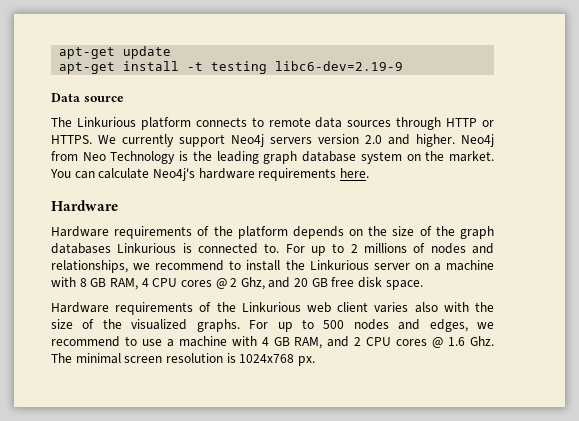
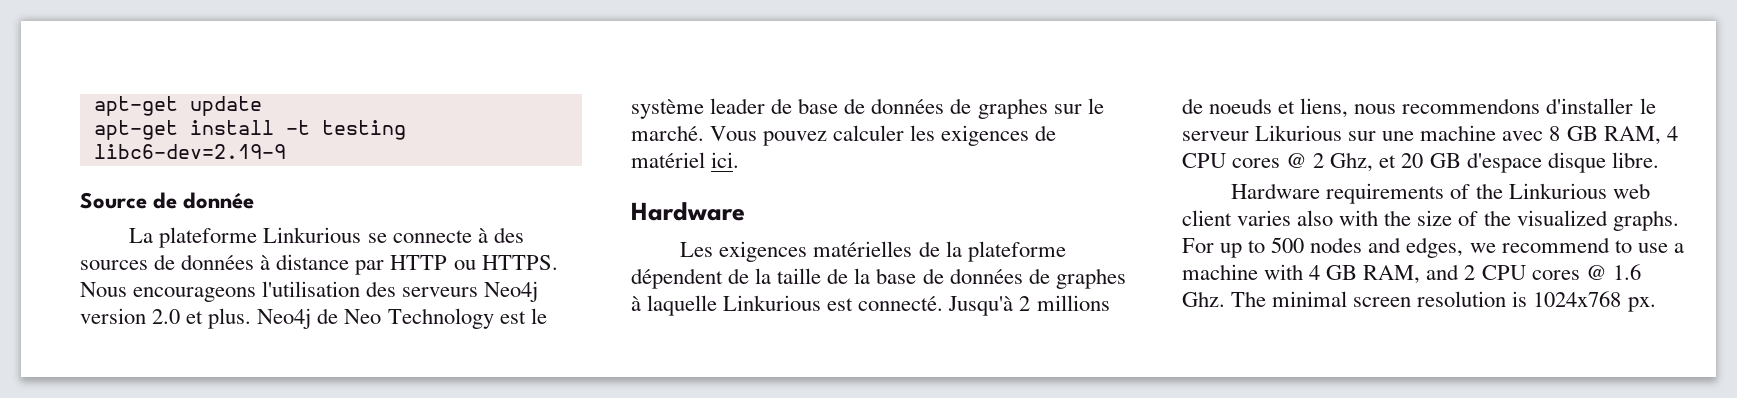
- Data source
- The Linkurious platform connects to remote data sources through HTTP or HTTPS. We currently support Neo4j servers version 2.0 and higher. Neo4j from Neo Technology is the leading graph database system on the market. You can calculate Neo4j's hardware requirements here.
+ Source de donnée
+ La plateforme Linkurious se connecte à des sources de données à distance par HTTP ou HTTPS. Nous encourageons l'utilisation des serveurs Neo4j version 2.0 et plus. Neo4j de Neo Technology est le système leader de base de données de graphes sur le marché. Vous pouvez calculer les exigences de matériel ici.
  Hardware
- Hardware requirements of the platform depends on the size of the graph databases Linkurious is connected to. For up to 2 millions of nodes and relationships, we recommend to install the Linkurious server on a machine with 8 GB RAM, 4 CPU cores @ 2 Ghz, and 20 GB free disk space.
+ Les exigences matérielles de la plateforme dépendent de la taille de la base de données de graphes à laquelle Linkurious est connecté. Jusqu'à 2 millions de noeuds et liens, nous recommendons d'installer le serveur Likurious sur une machine avec 8 GB RAM, 4 CPU cores @ 2 Ghz, et 20 GB d'espace disque libre.

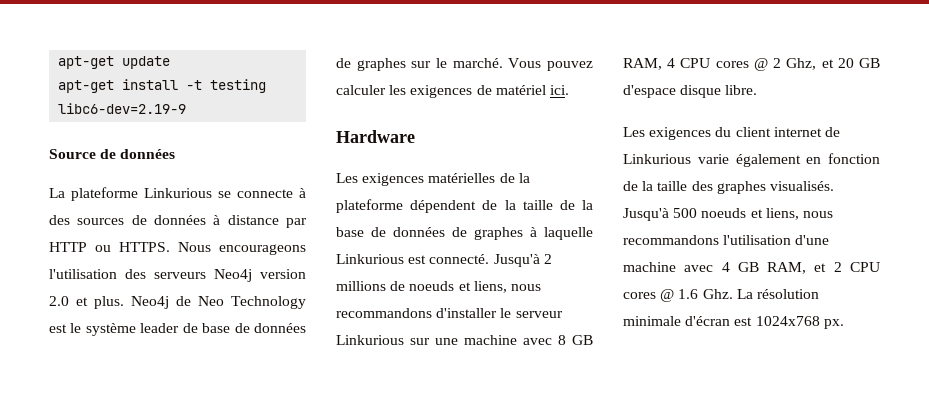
- Source de donnée
+ Source de données
- Jusqu'à 2 millions de noeuds et liens, nous recommendons d'installer le serveur Likurious sur une machine avec 8 GB RAM, 4 CPU cores @ 2 Ghz, et 20 GB d'espace disque libre.
+ Jusqu'à 2 millions de noeuds et liens, nous recommandons d'installer le serveur Linkurious sur une machine avec 8 GB RAM, 4 CPU cores @ 2 Ghz, et 20 GB d'espace disque libre.
- Hardware requirements of the Linkurious web client varies also with the size of the visualized graphs. For up to 500 nodes and edges, we recommend to use a machine with 4 GB RAM, and 2 CPU cores @ 1.6 Ghz. The minimal screen resolution is 1024x768 px.
+ Les exigences du client internet de Linkurious varie également en fonction de la taille des graphes visualisés. Jusqu'à 500 noeuds et liens, nous recommandons l'utilisation d'une machine avec 4 GB RAM, et 2 CPU cores @ 1.6 Ghz. La résolution minimale d'écran est 1024x768 px.

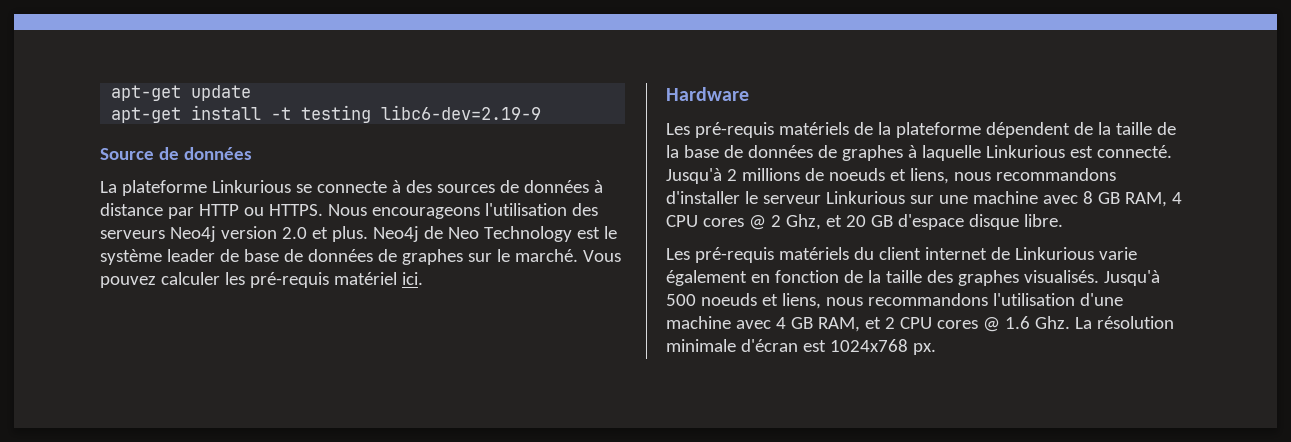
- Vous pouvez calculer les exigences de matériel ici.
+ Vous pouvez calculer les pré-requis matériel ici.
- Les exigences matérielles de la plateforme dépendent de la taille de la base de données de graphes à laquelle Linkurious est connecté.
+ Les pré-requis matériels de la plateforme dépendent de la taille de la base de données de graphes à laquelle Linkurious est connecté.
- Les exigences du client internet de Linkurious varie également en fonction de la taille des graphes visualisés.
+ Les pré-requis matériels du client internet de Linkurious varie également en fonction de la taille des graphes visualisés.

